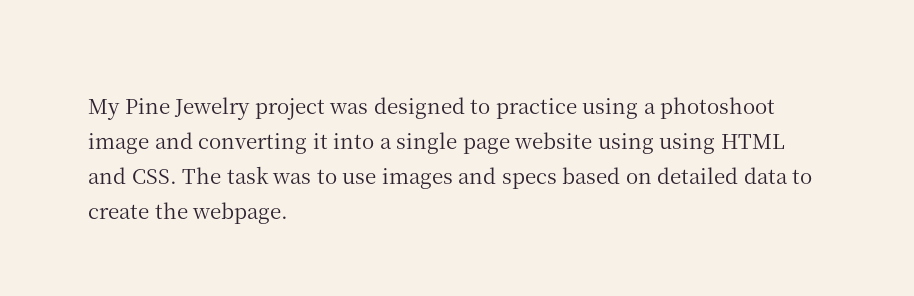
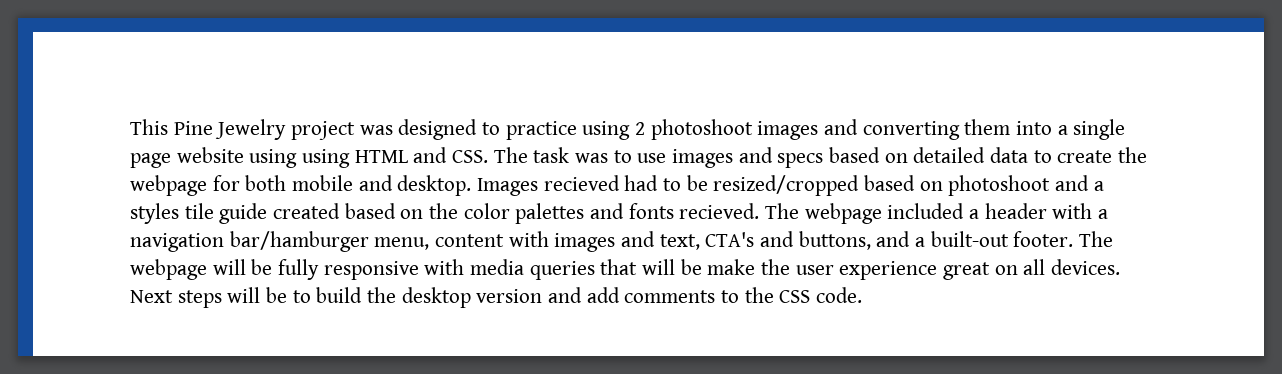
- My Pine Jewelry project was designed to practice using a photoshoot image and converting it into a single page website using using HTML and CSS. The task was to use images and specs based on detailed data to create the webpage.
+ This Pine Jewelry project was designed to practice using 2 photoshoot images and converting them into a single page website using using HTML and CSS. The task was to use images and specs based on detailed data to create the webpage for both mobile and desktop. Images recieved had to be resized/cropped based on photoshoot and a styles tile guide created based on the color palettes and fonts recieved. The webpage included a header with a navigation bar/hamburger menu, content with images and text, CTA's and buttons, and a built-out footer. The webpage will be fully responsive with media queries that will be make the user experience great on all devices. Next steps will be to build the desktop version and add comments to the CSS code.

